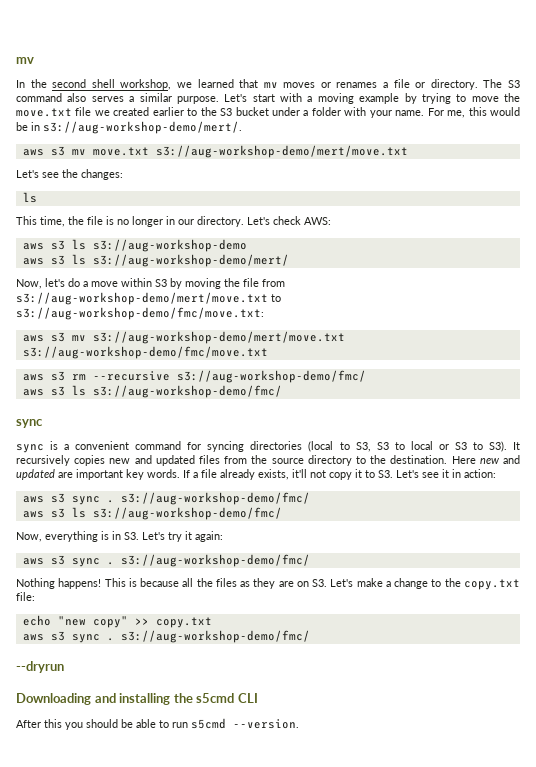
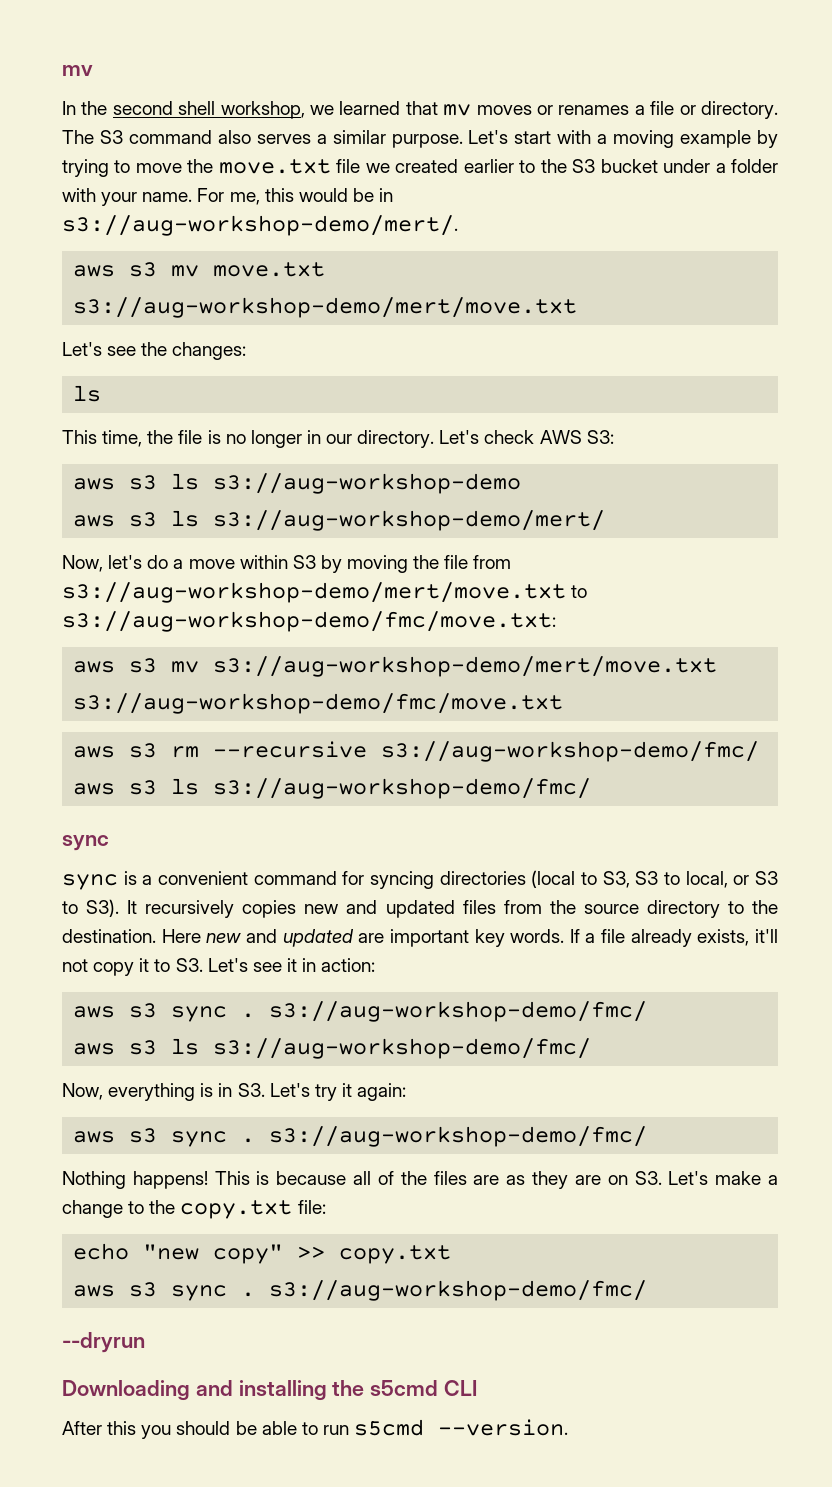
- Let's check AWS:
+ Let's check AWS S3:
- sync is a convenient command for syncing directories (local to S3, S3 to local or S3 to S3). It recursively copies new and updated files from the source directory to the destination.
+ sync is a convenient command for syncing directories (local to S3, S3 to local, or S3 to S3). It recursively copies new and updated files from the source directory to the destination.
- This is because all the files as they are on S3. Let's make a change to the copy.txt file:
+ This is because all of the files are as they are on S3. Let's make a change to the copy.txt file:

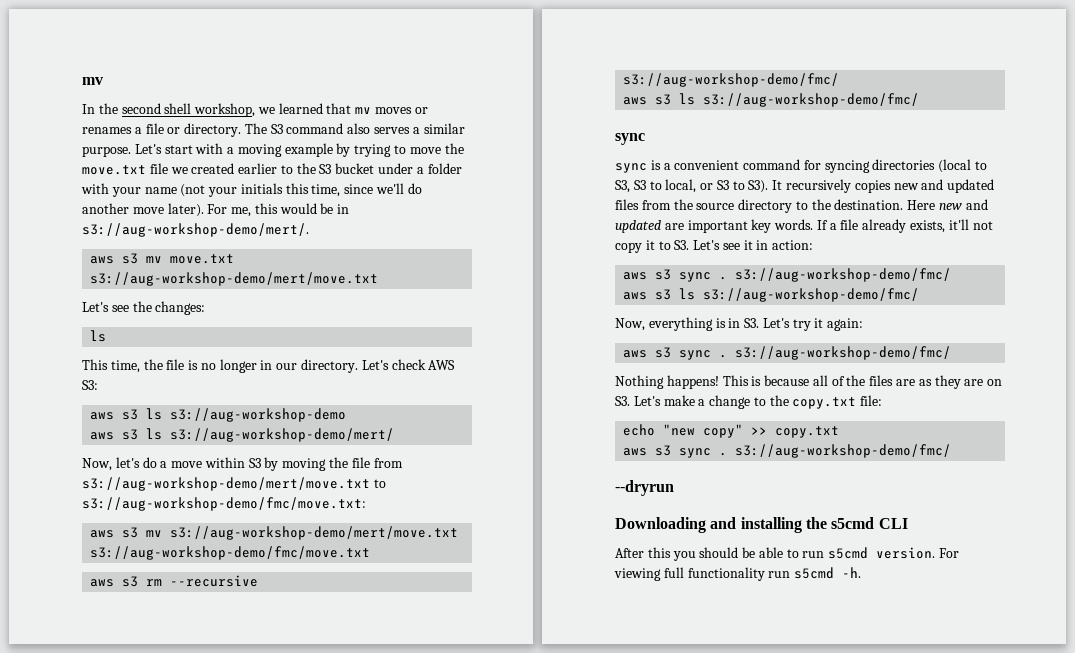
- Let's start with a moving example by trying to move the move.txt file we created earlier to the S3 bucket under a folder with your name.
+ Let's start with a moving example by trying to move the move.txt file we created earlier to the S3 bucket under a folder with your name (not your initials this time, since we'll do another move later).
- After this you should be able to run s5cmd --version.
+ After this you should be able to run s5cmd version. For viewing full functionality run s5cmd -h.

